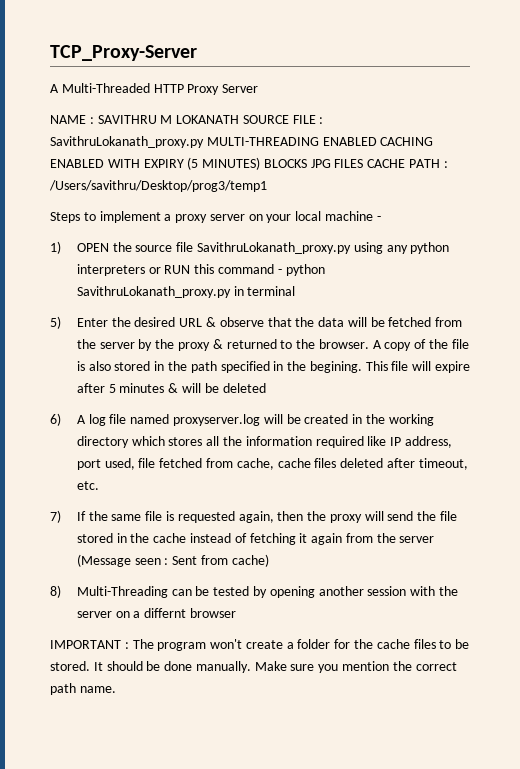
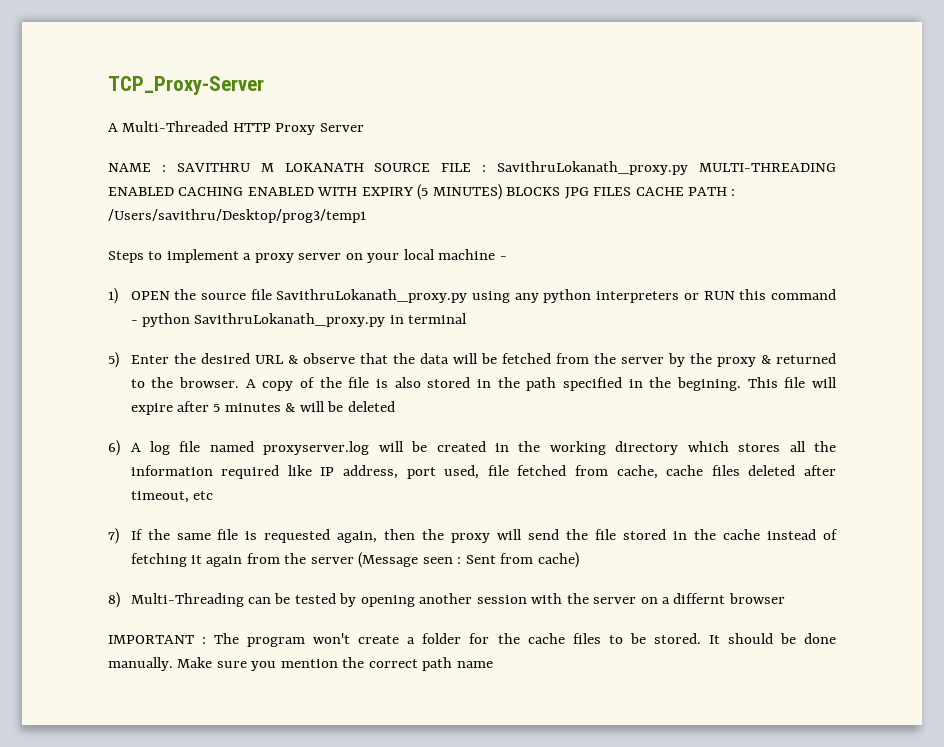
- 6) A log file named proxyserver.log will be created in the working directory which stores all the information required like IP address, port used, file fetched from cache, cache files deleted after timeout, etc.
+ 6) A log file named proxyserver.log will be created in the working directory which stores all the information required like IP address, port used, file fetched from cache, cache files deleted after timeout, etc
- Make sure you mention the correct path name.
+ Make sure you mention the correct path name

